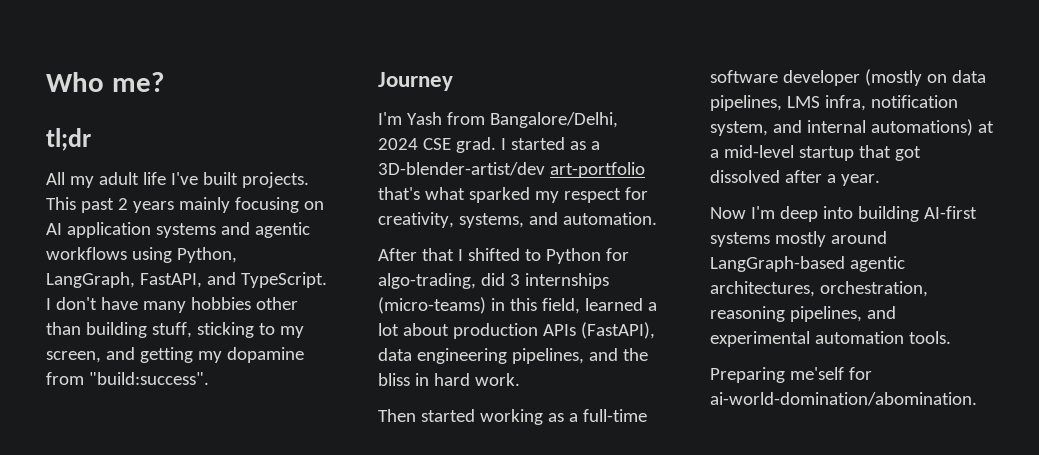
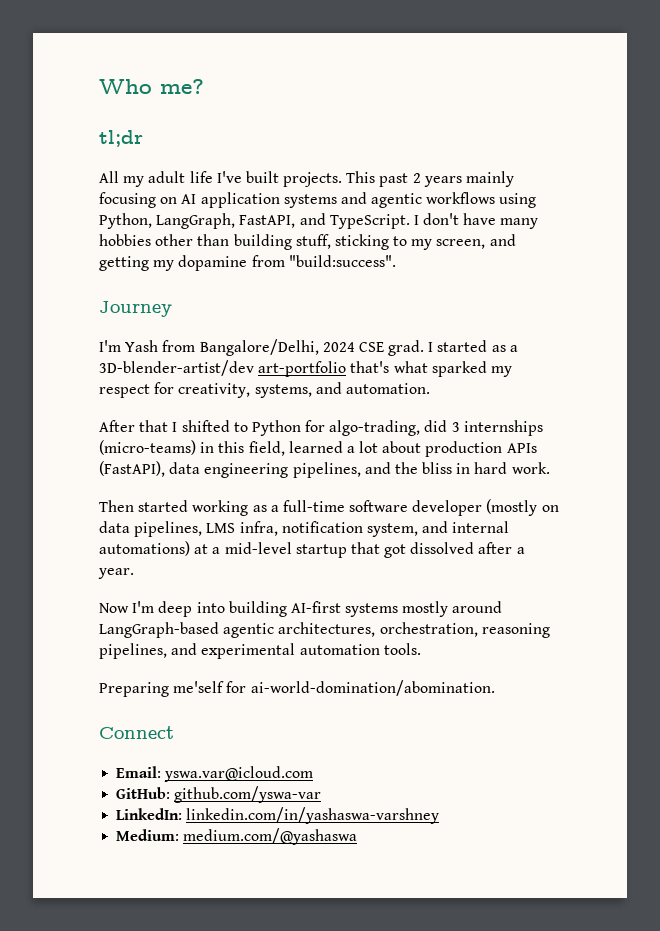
+ Connect
+ Email: yswa.var@icloud.com
+ GitHub: github.com/yswa-var
+ LinkedIn: linkedin.com/in/yashaswa-varshney
+ Medium: medium.com/@yashaswa

